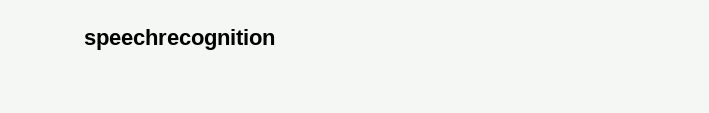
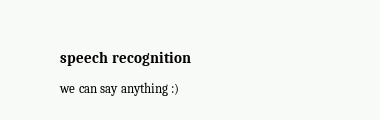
- speechrecognition
+ speech recognition
+ we can say anything :)

